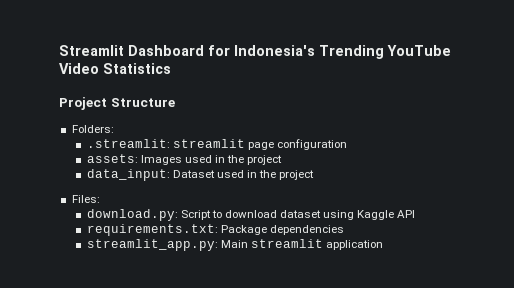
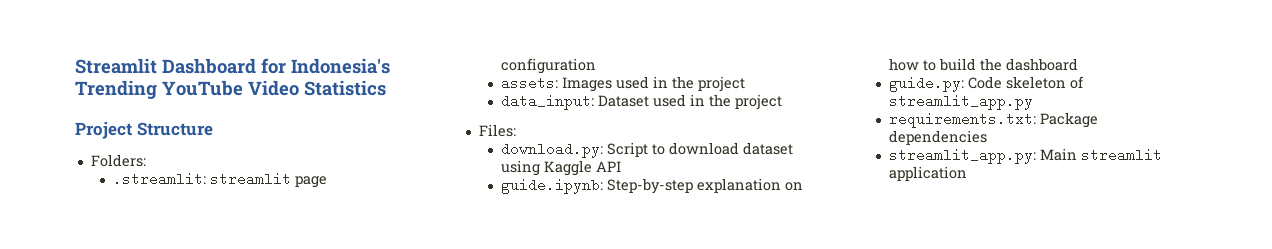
+ guide.ipynb: Step-by-step explanation on how to build the dashboard
+ guide.py: Code skeleton of streamlit_app.py

